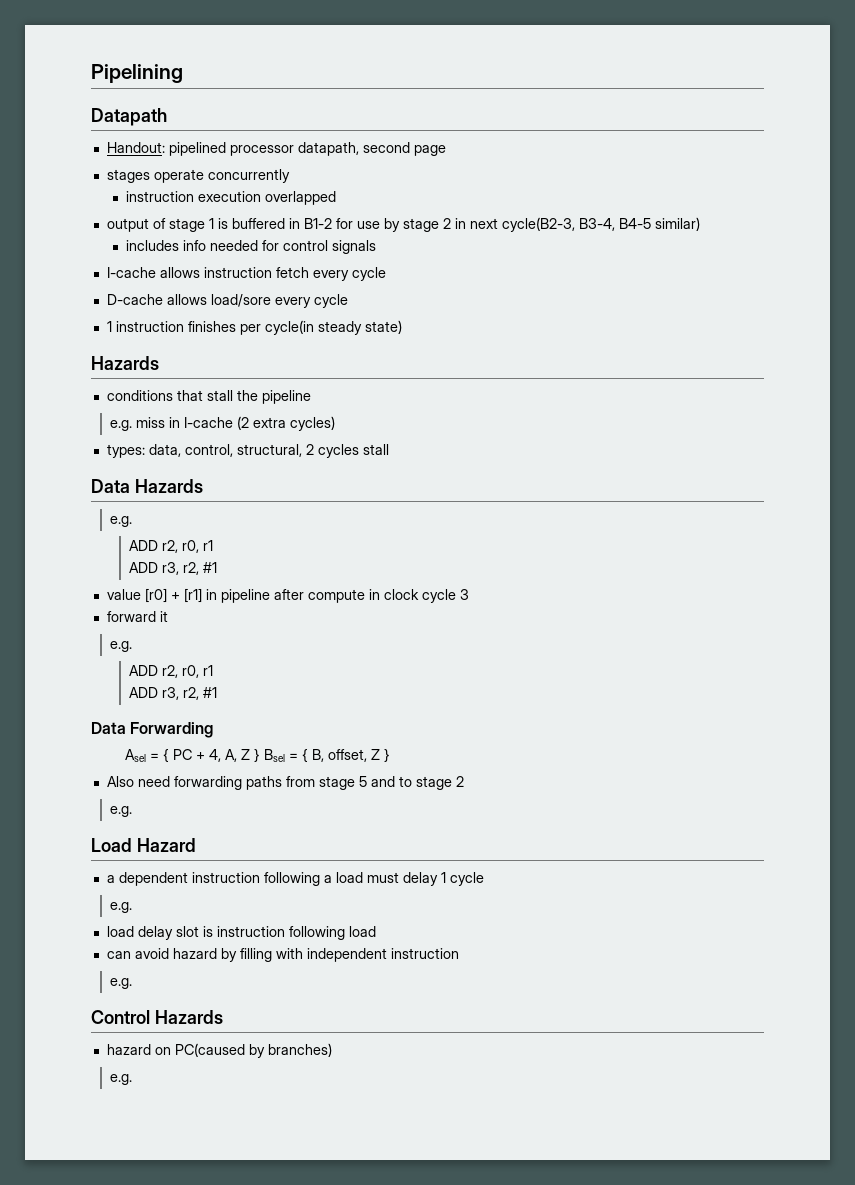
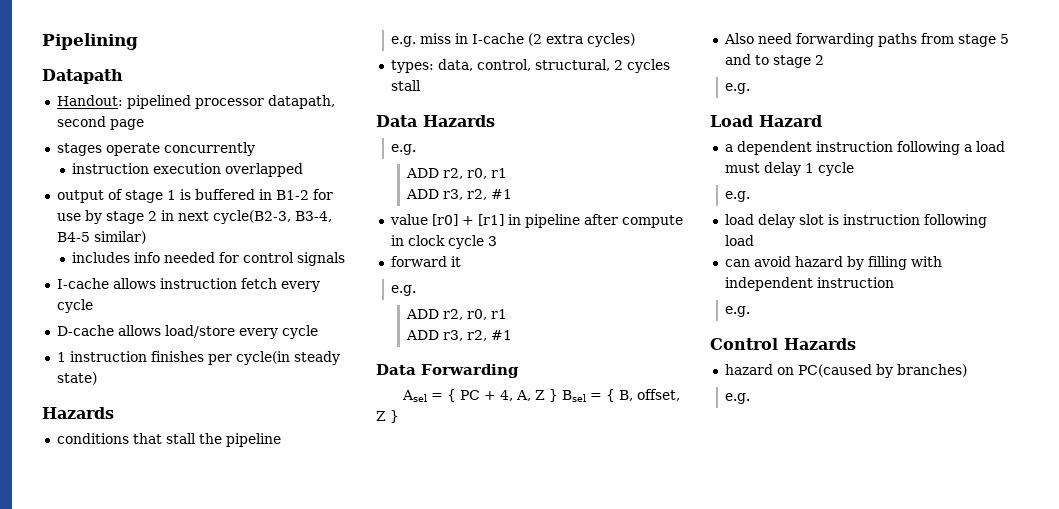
- D-cache allows load/sore every cycle
+ D-cache allows load/store every cycle

